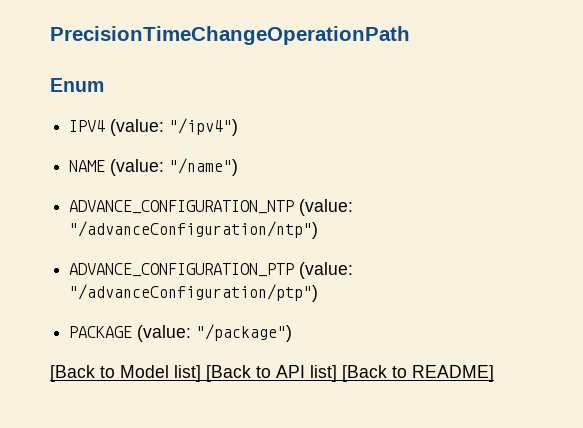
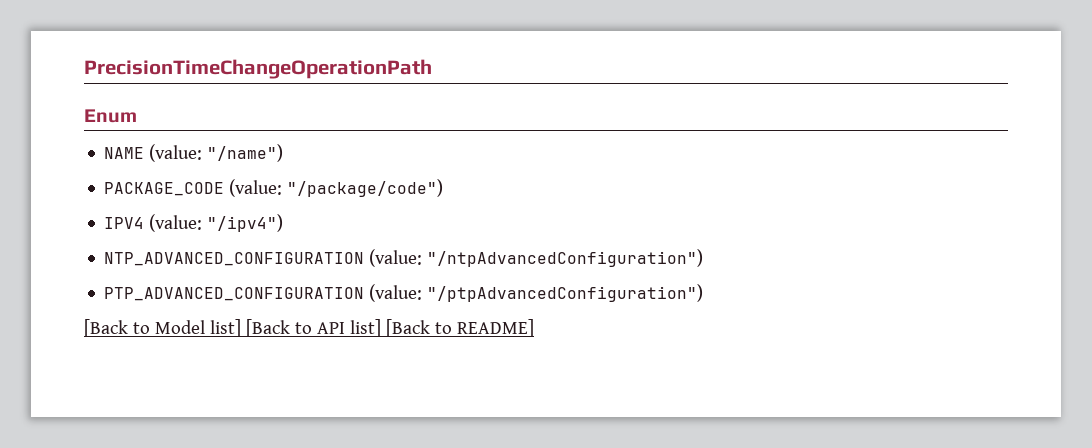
+ NAME (value: "/name")
+ PACKAGE_CODE (value: "/package/code")
  IPV4 (value: "/ipv4")
- NAME (value: "/name")
- ADVANCE_CONFIGURATION_NTP (value: "/advanceConfiguration/ntp")
- ADVANCE_CONFIGURATION_PTP (value: "/advanceConfiguration/ptp")
- PACKAGE (value: "/package")
+ NTP_ADVANCED_CONFIGURATION (value: "/ntpAdvancedConfiguration")
+ PTP_ADVANCED_CONFIGURATION (value: "/ptpAdvancedConfiguration")

